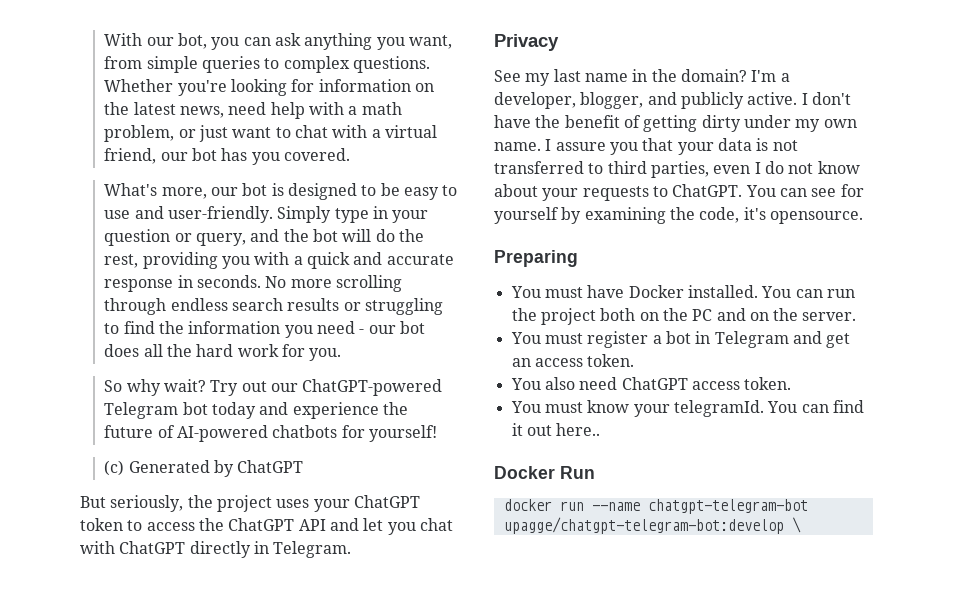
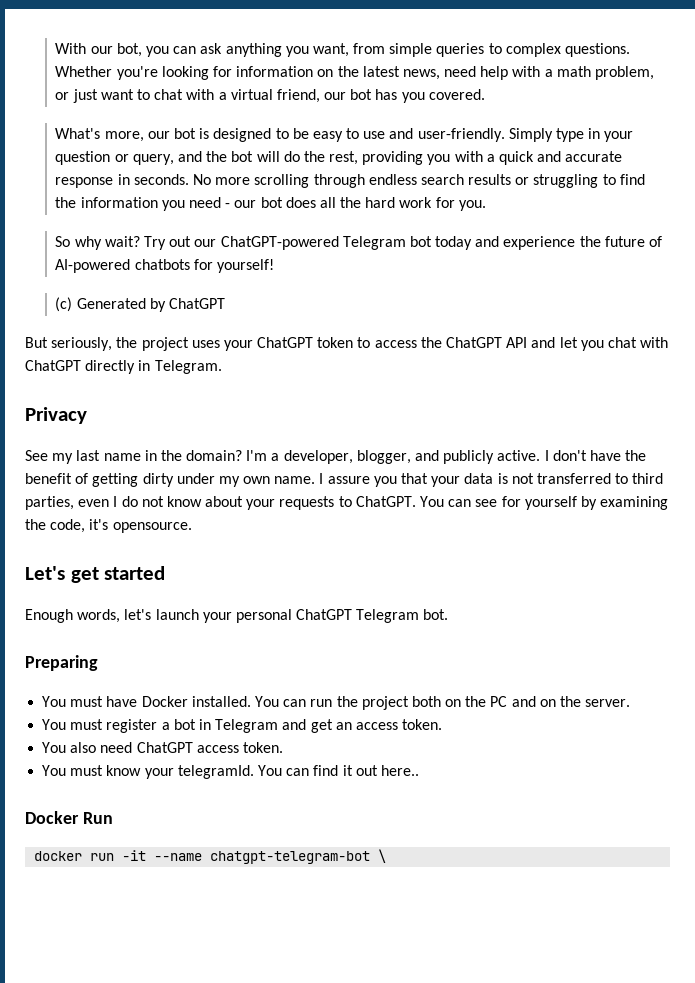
+ Let's get started
+ Enough words, let's launch your personal ChatGPT Telegram bot.
- docker run --name chatgpt-telegram-bot upagge/chatgpt-telegram-bot:develop \
+ docker run -it --name chatgpt-telegram-bot \

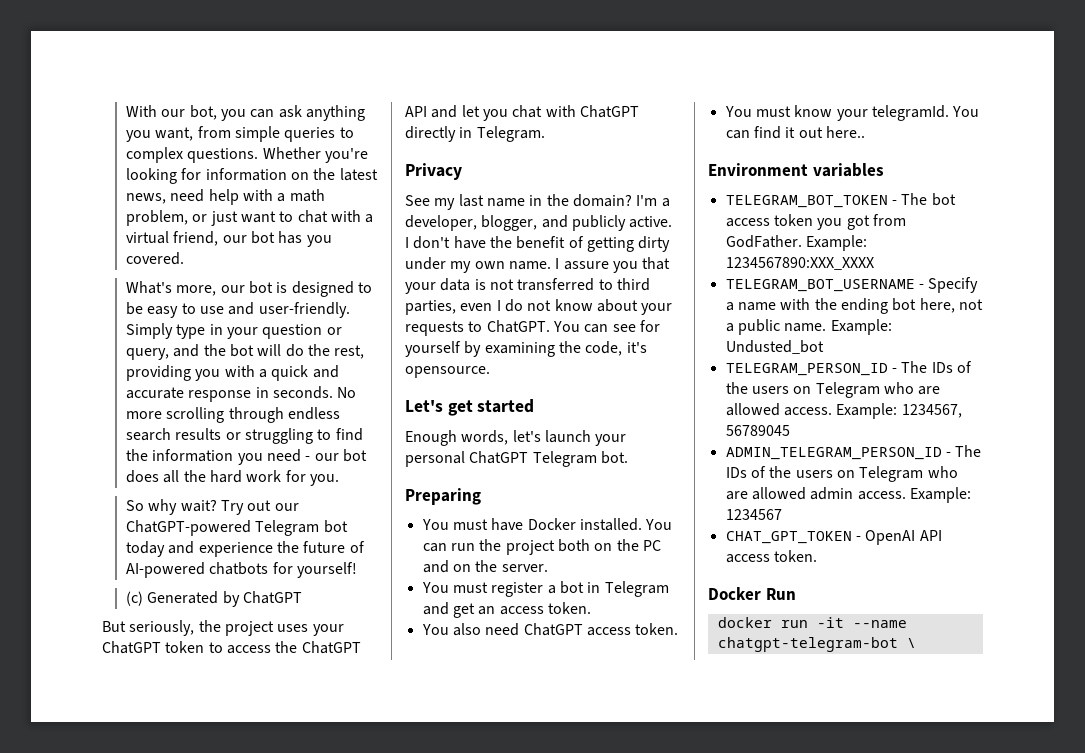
+ Environment variables
+ TELEGRAM_BOT_TOKEN - The bot access token you got from GodFather. Example: 1234567890:XXX_XXXX
+ TELEGRAM_BOT_USERNAME - Specify a name with the ending bot here, not a public name. Example: Undusted_bot
+ TELEGRAM_PERSON_ID - The IDs of the users on Telegram who are allowed access. Example: 1234567, 56789045
+ ADMIN_TELEGRAM_PERSON_ID - The IDs of the users on Telegram who are allowed admin access. Example: 1234567
+ CHAT_GPT_TOKEN - OpenAI API access token.

